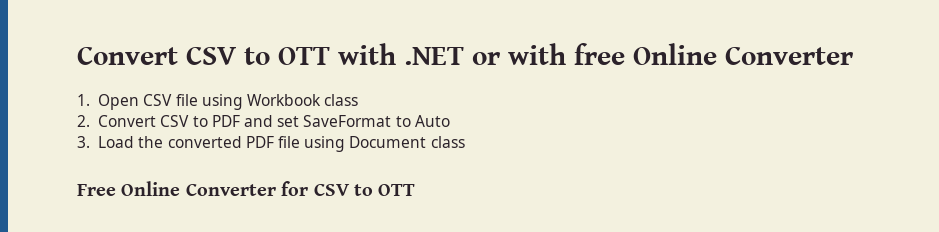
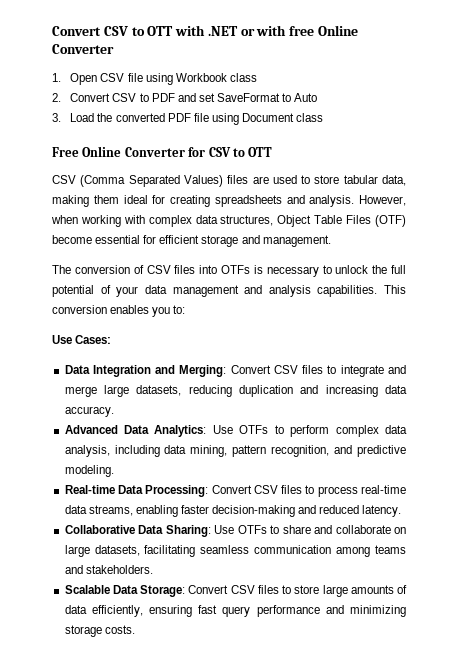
+ CSV (Comma Separated Values) files are used to store tabular data, making them ideal for creating spreadsheets and analysis. However, when working with complex data structures, Object Table Files (OTF) become essential for efficient storage and management.
+ The conversion of CSV files into OTFs is necessary to unlock the full potential of your data management and analysis capabilities. This conversion enables you to:
+ Use Cases:
+ Data Integration and Merging: Convert CSV files to integrate and merge large datasets, reducing duplication and increasing data accuracy.
+ Advanced Data Analytics: Use OTFs to perform complex data analysis, including data mining, pattern recognition, and predictive modeling.
+ Real-time Data Processing: Convert CSV files to process real-time data streams, enabling faster decision-making and reduced latency.
+ Collaborative Data Sharing: Use OTFs to share and collaborate on large datasets, facilitating seamless communication among teams and stakeholders.
+ Scalable Data Storage: Convert CSV files to store large amounts of data efficiently, ensuring fast query performance and minimizing storage costs.

